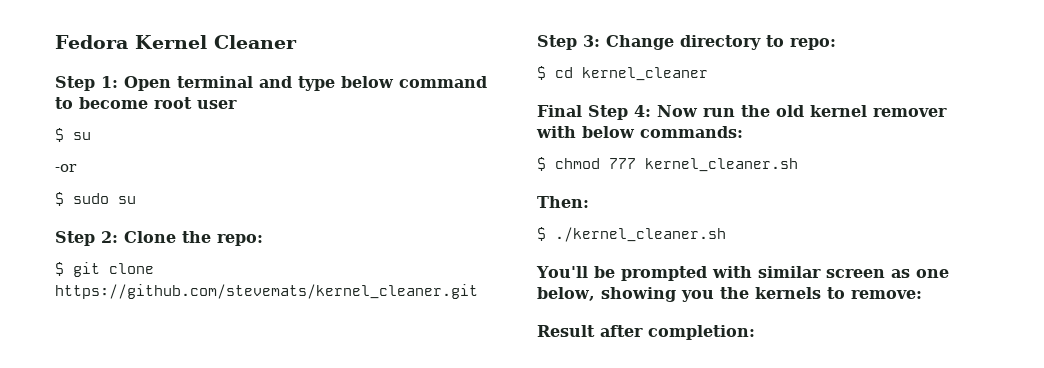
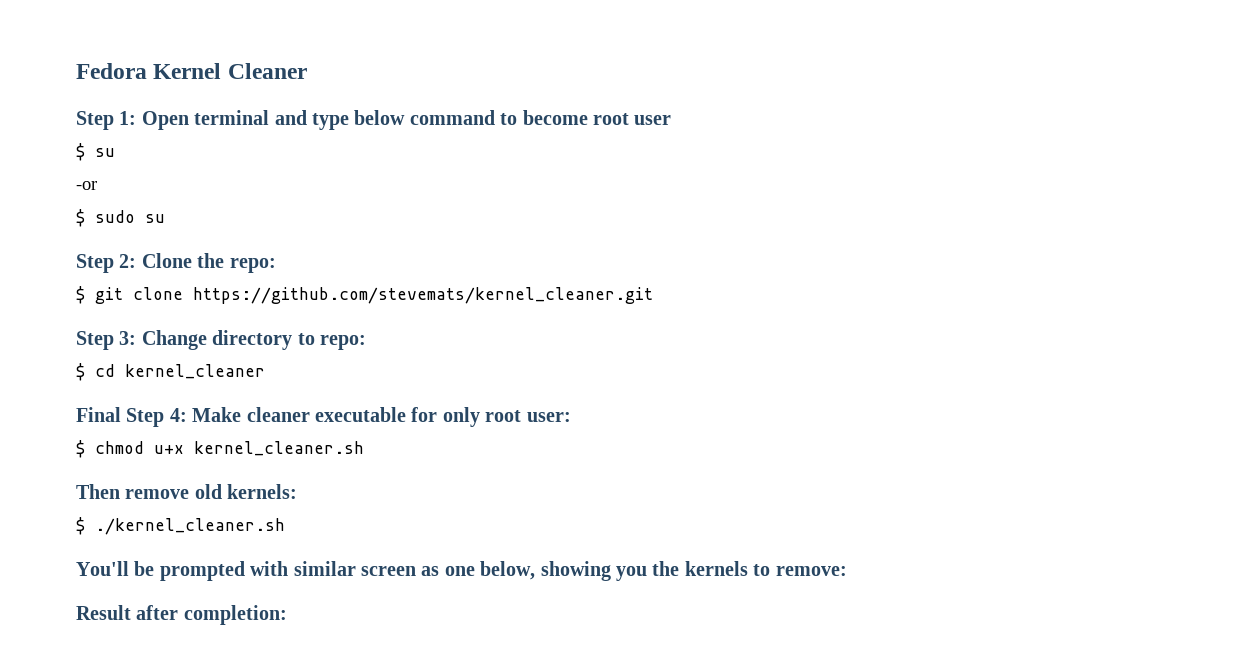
- Final Step 4: Now run the old kernel remover with below commands:
+ Final Step 4: Make cleaner executable for only root user:
- $ chmod 777 kernel_cleaner.sh
+ $ chmod u+x kernel_cleaner.sh
- Then:
+ Then remove old kernels:

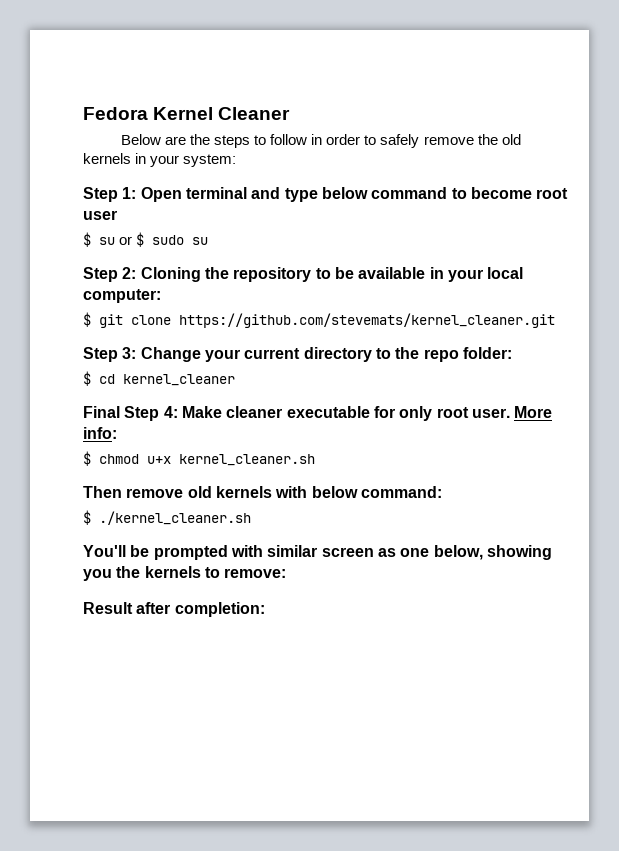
+ Below are the steps to follow in order to safely remove the old kernels in your system:
- $ su
- -or
- $ sudo su
+ $ su or $ sudo su
- Step 2: Clone the repo:
+ Step 2: Cloning the repository to be available in your local computer:
- Step 3: Change directory to repo:
+ Step 3: Change your current directory to the repo folder:
- Final Step 4: Make cleaner executable for only root user:
+ Final Step 4: Make cleaner executable for only root user. More info:
- Then remove old kernels:
+ Then remove old kernels with below command:

